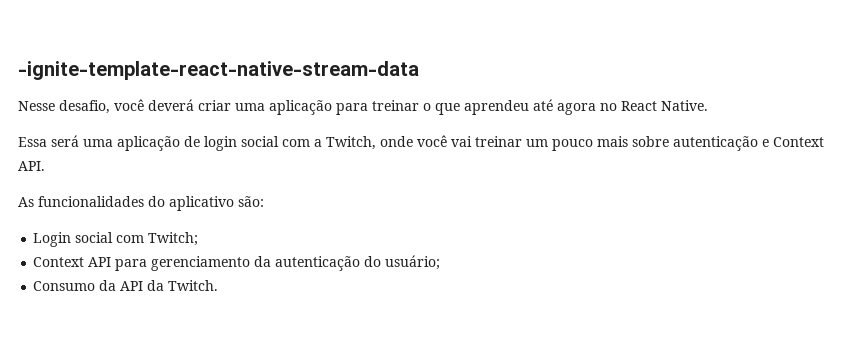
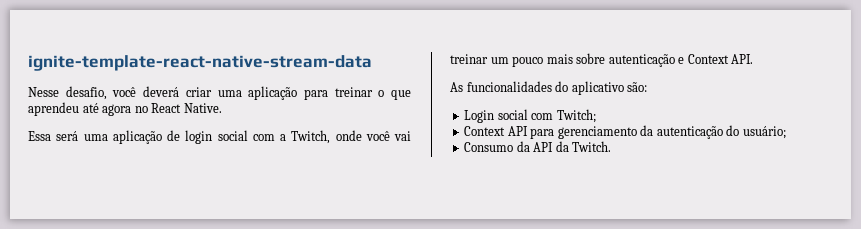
- -ignite-template-react-native-stream-data
+ ignite-template-react-native-stream-data

